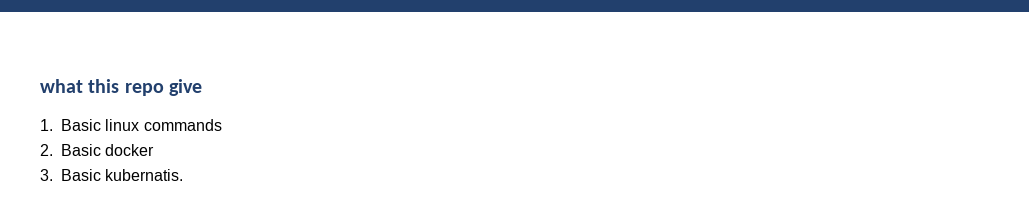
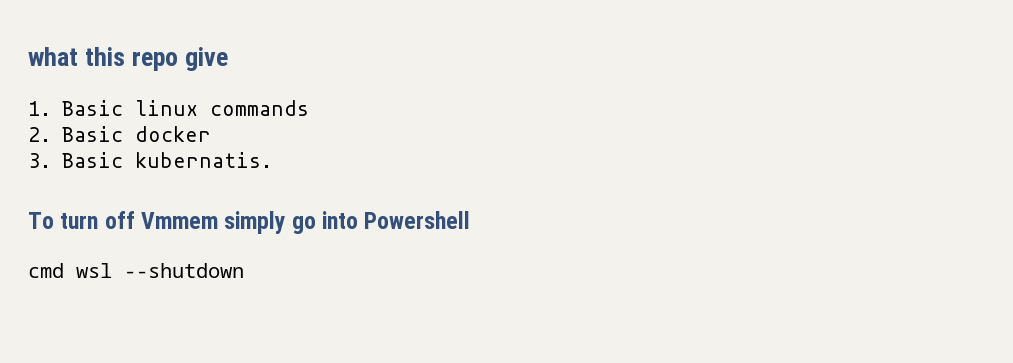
+ To turn off Vmmem simply go into Powershell
+ cmd wsl --shutdown

